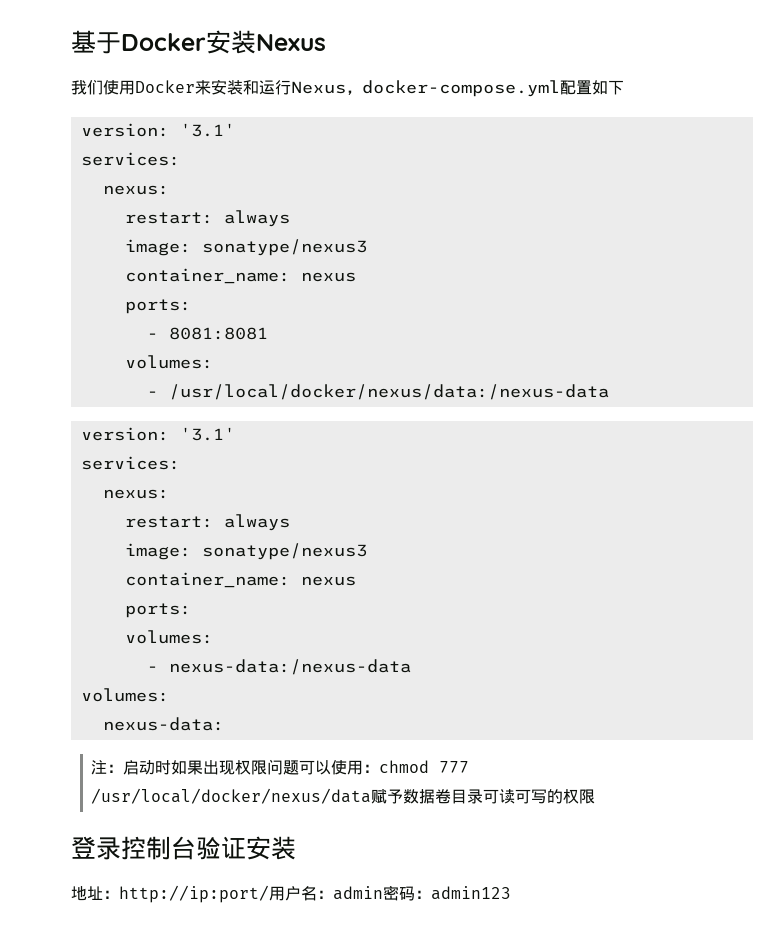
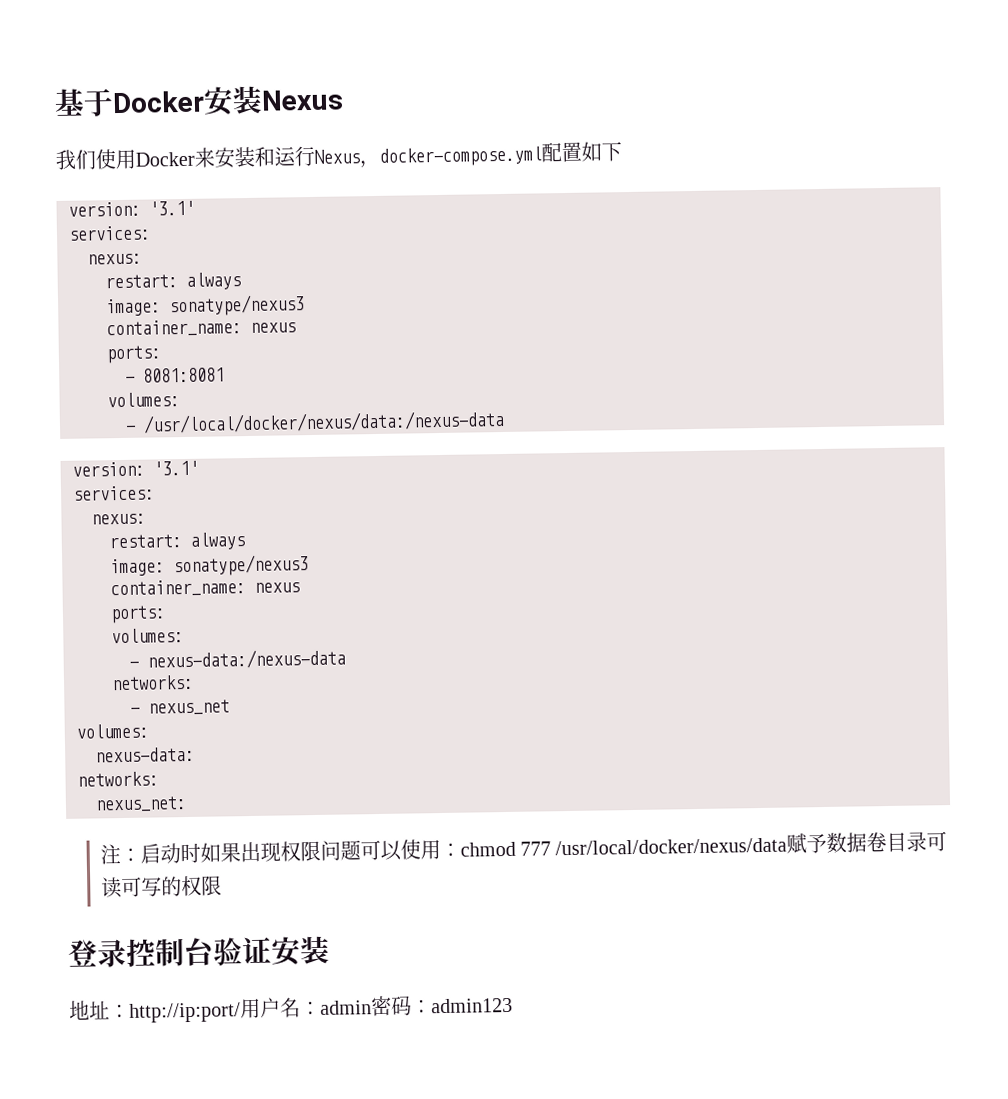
  - nexus-data:/nexus-data
+ networks:
+ - nexus_net
  nexus-data:
+ networks:
+ nexus_net:

